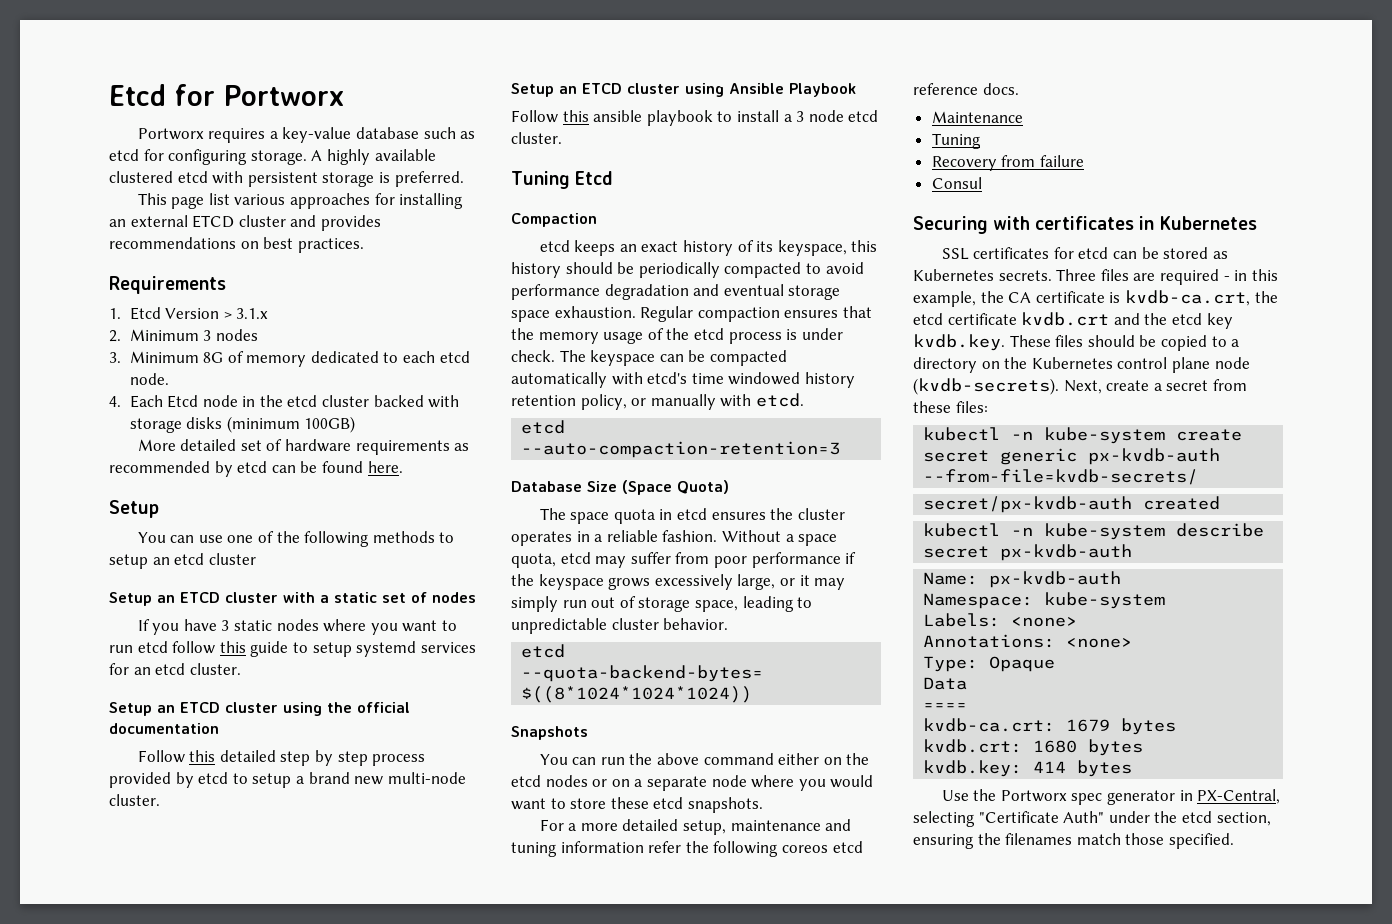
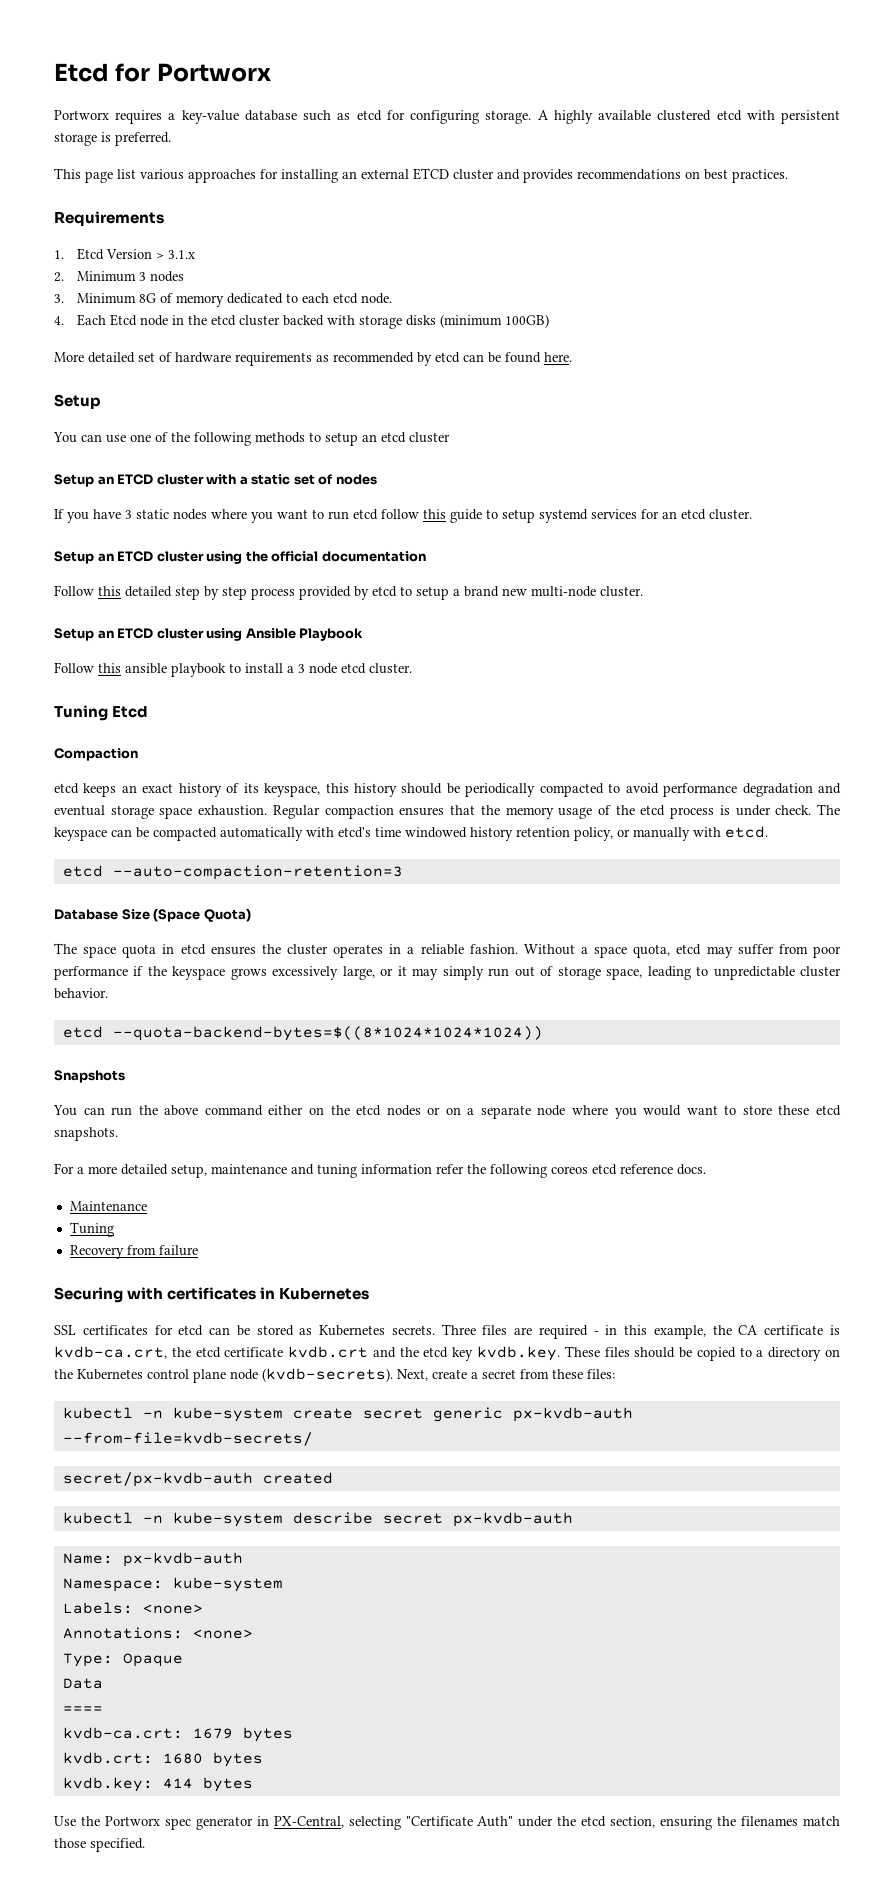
- Consul

